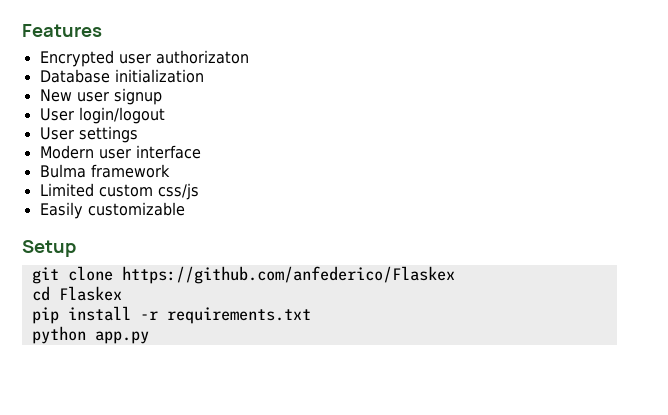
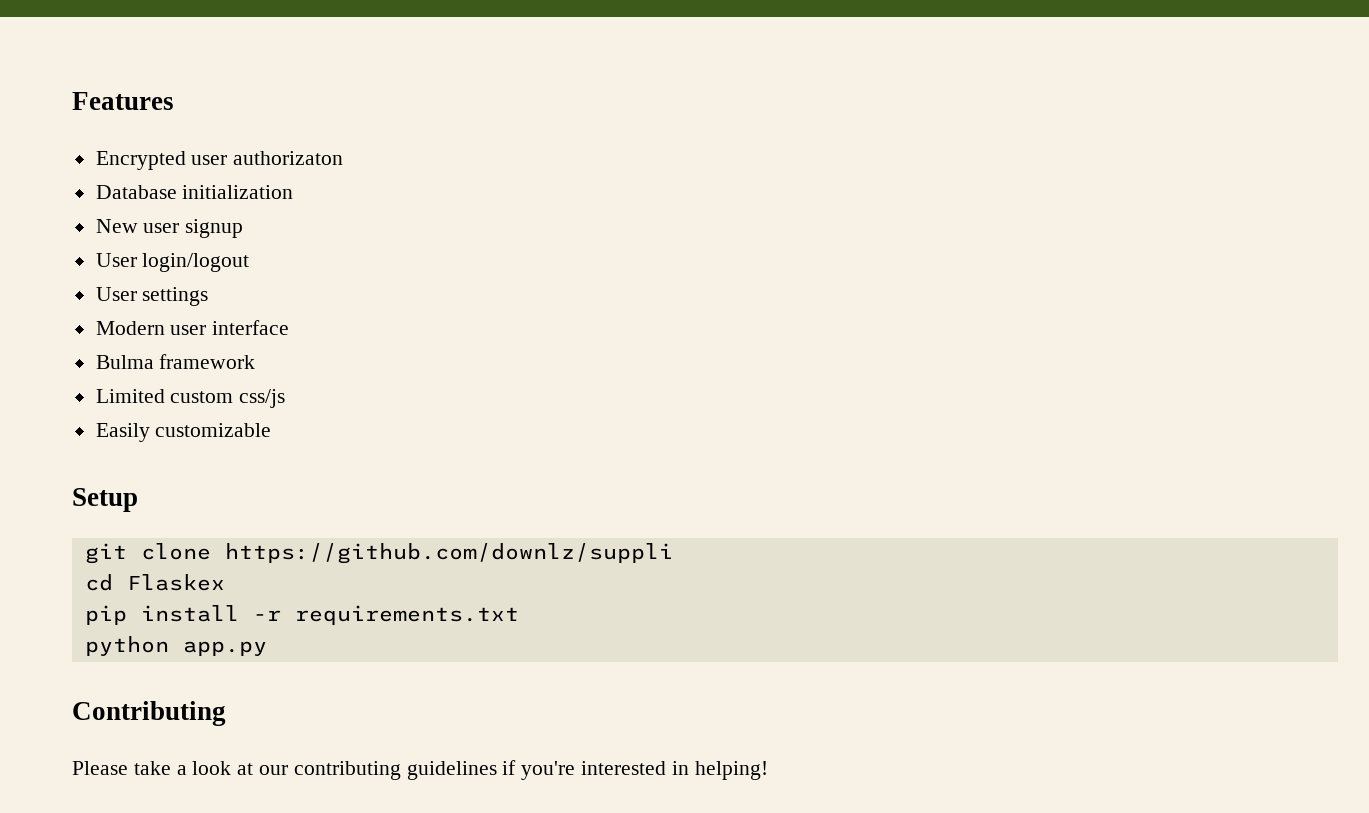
- git clone https://github.com/anfederico/Flaskex
+ git clone https://github.com/downlz/suppli
+ Contributing
+ Please take a look at our contributing guidelines if you're interested in helping!

